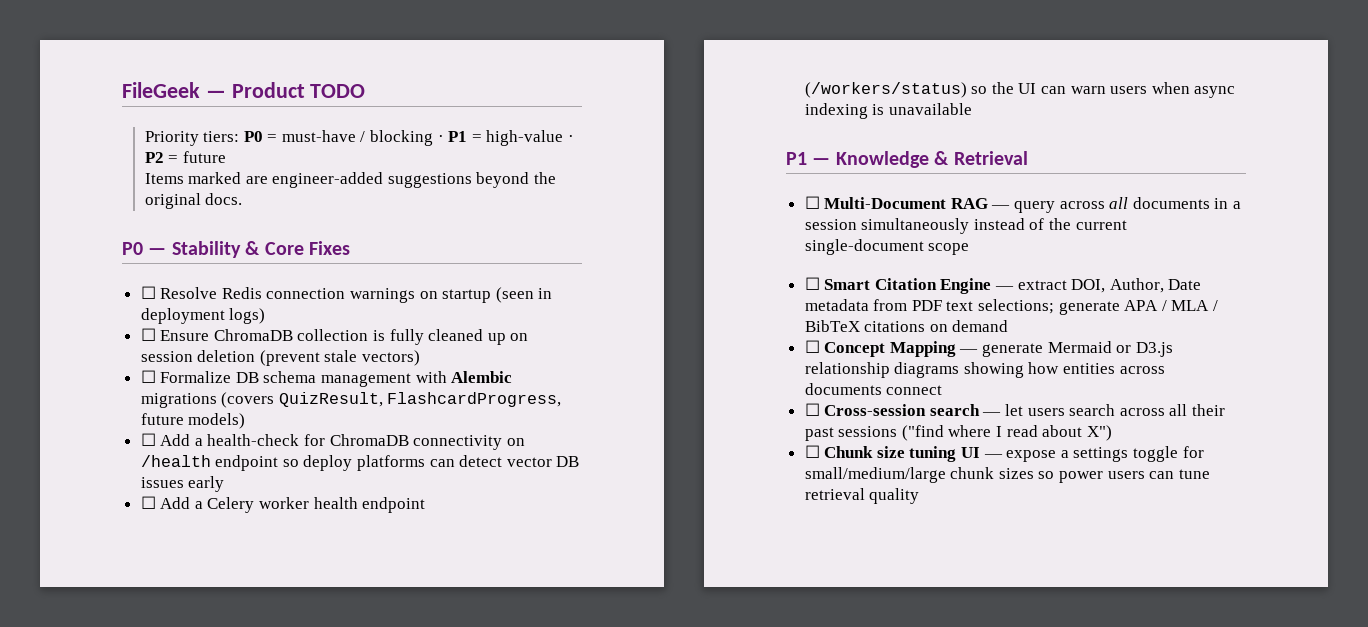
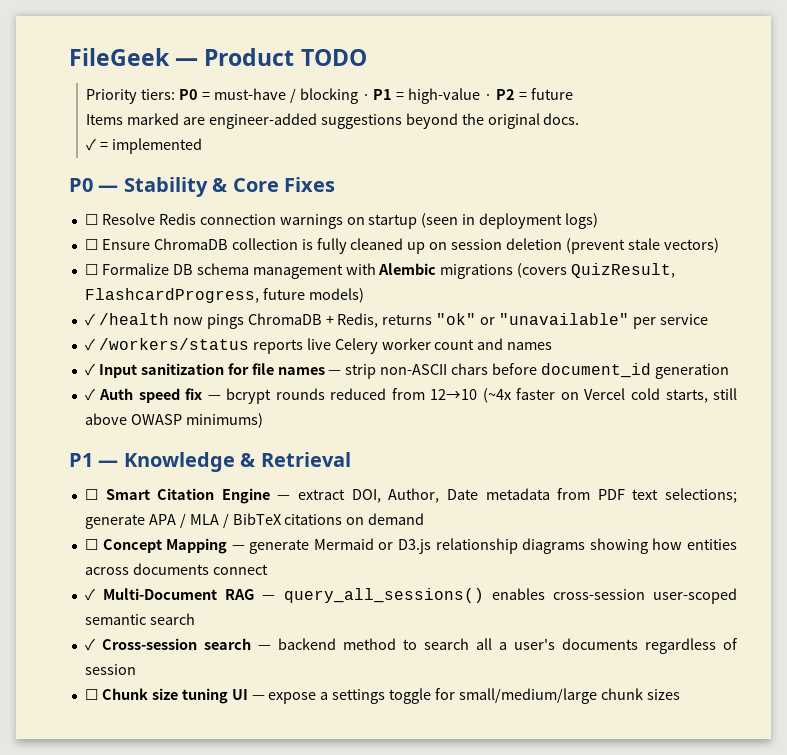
+ ✓ = implemented
- ☐ Add a health-check for ChromaDB connectivity on /health endpoint so deploy platforms can detect vector DB issues early
- ☐ Add a Celery worker health endpoint (/workers/status) so the UI can warn users when async indexing is unavailable
+ ✓ /health now pings ChromaDB + Redis, returns "ok" or "unavailable" per service
+ ✓ /workers/status reports live Celery worker count and names
+ ✓ Input sanitization for file names — strip non-ASCII chars before document_id generation
+ ✓ Auth speed fix — bcrypt rounds reduced from 12→10 (~4x faster on Vercel cold starts, still above OWASP minimums)
- ☐ Multi-Document RAG — query across all documents in a session simultaneously instead of the current single-document scope
- ☐ Cross-session search — let users search across all their past sessions ("find where I read about X")
+ ✓ Multi-Document RAG — query_all_sessions() enables cross-session user-scoped semantic search
+ ✓ Cross-session search — backend method to search all a user's documents regardless of session
- ☐ Chunk size tuning UI — expose a settings toggle for small/medium/large chunk sizes so power users can tune retrieval quality
+ ☐ Chunk size tuning UI — expose a settings toggle for small/medium/large chunk sizes

